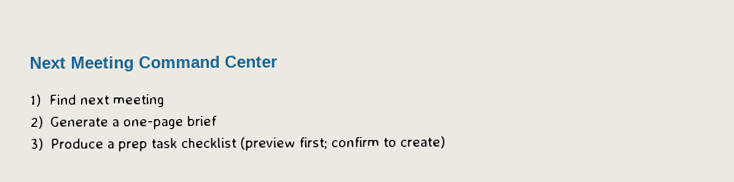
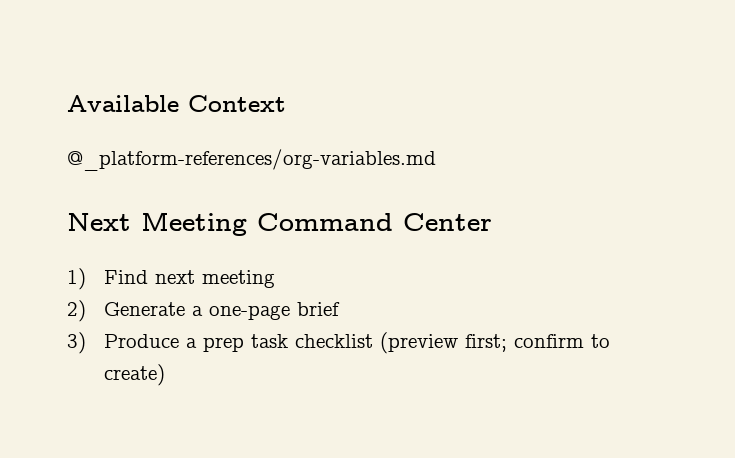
+ Available Context
+ @_platform-references/org-variables.md

